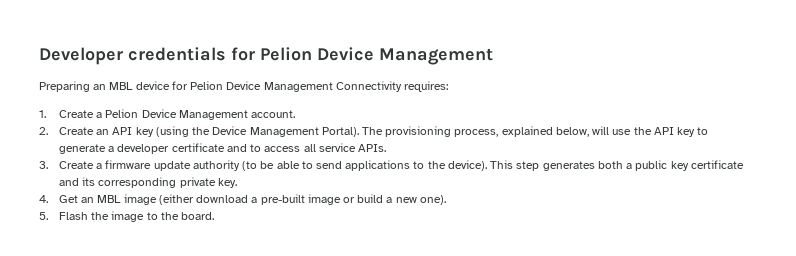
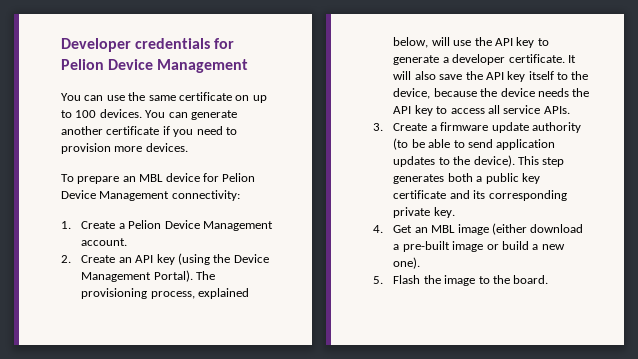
- Preparing an MBL device for Pelion Device Management Connectivity requires:
+ You can use the same certificate on up to 100 devices. You can generate another certificate if you need to provision more devices.
+ To prepare an MBL device for Pelion Device Management connectivity:
- The provisioning process, explained below, will use the API key to generate a developer certificate and to access all service APIs.
+ The provisioning process, explained below, will use the API key to generate a developer certificate. It will also save the API key itself to the device, because the device needs the API key to access all service APIs.
- 3. Create a firmware update authority (to be able to send applications to the device).
+ 3. Create a firmware update authority (to be able to send application updates to the device).

